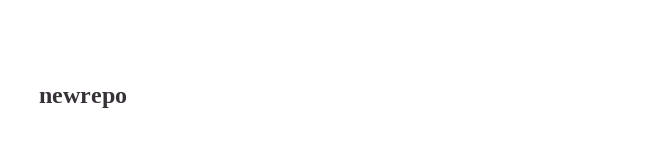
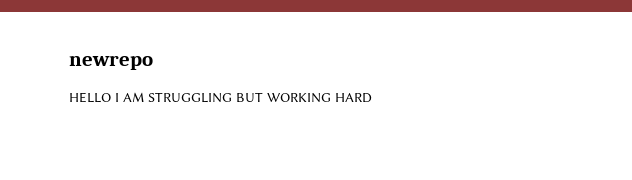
+ HELLO I AM STRUGGLING BUT WORKING HARD

